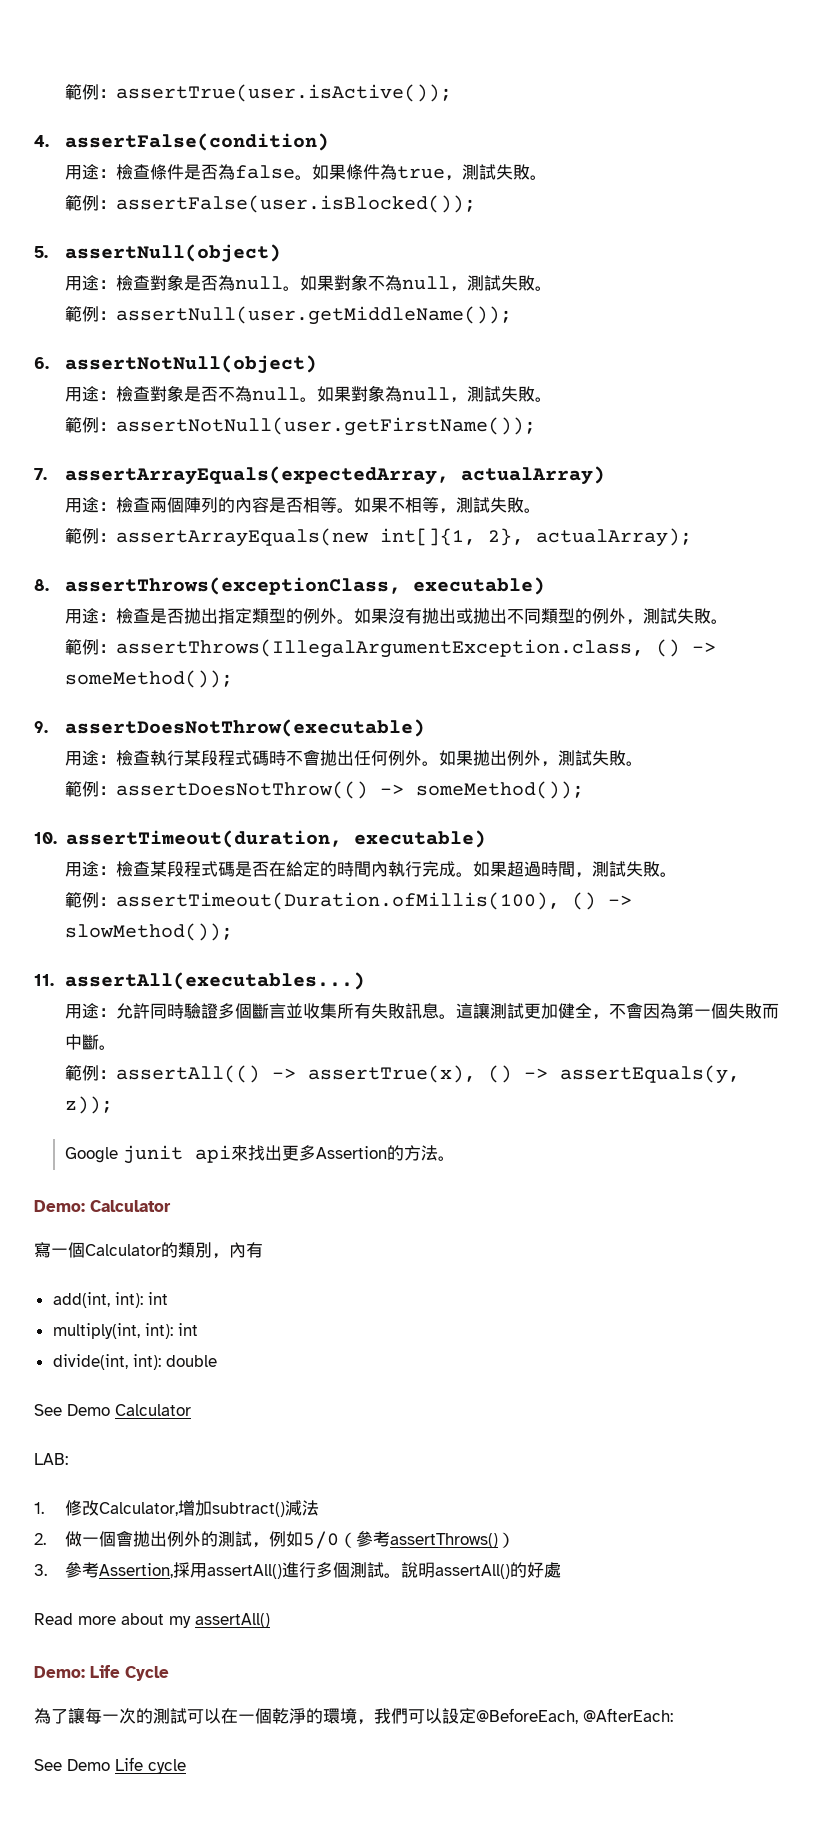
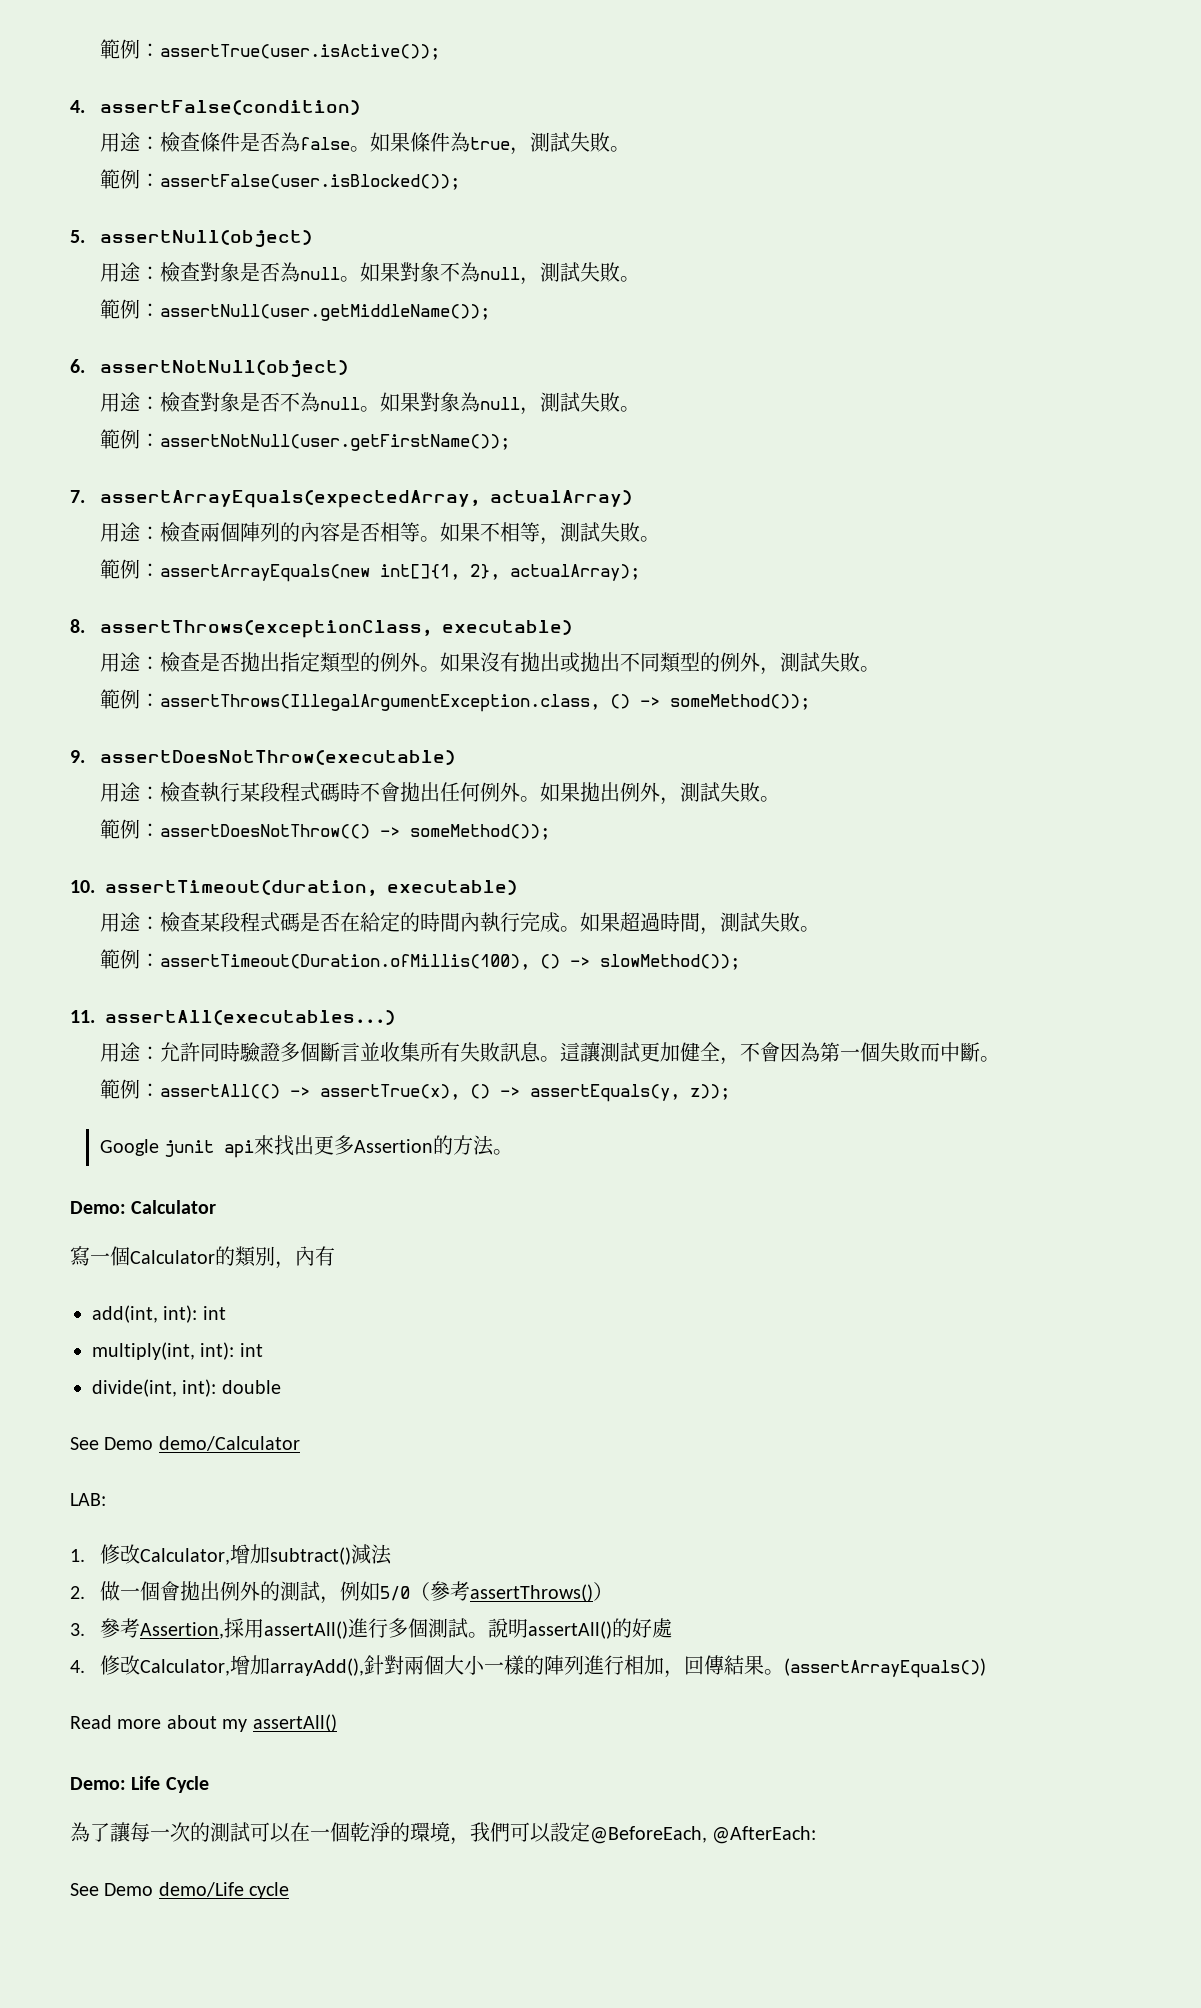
- See Demo Calculator
+ See Demo demo/Calculator
+ 4.修改Calculator,增加arrayAdd(),針對兩個大小一樣的陣列進行相加，回傳結果。(assertArrayEquals())
- See Demo Life cycle
+ See Demo demo/Life cycle

